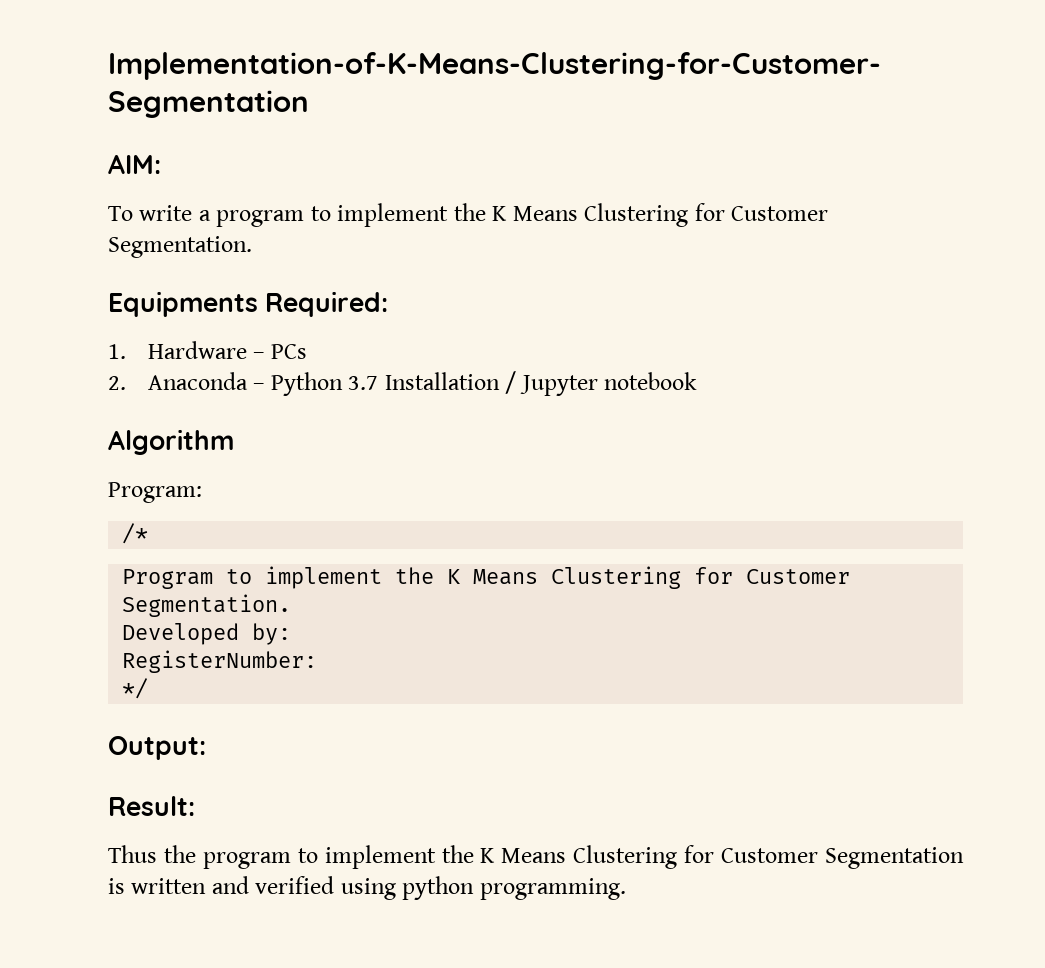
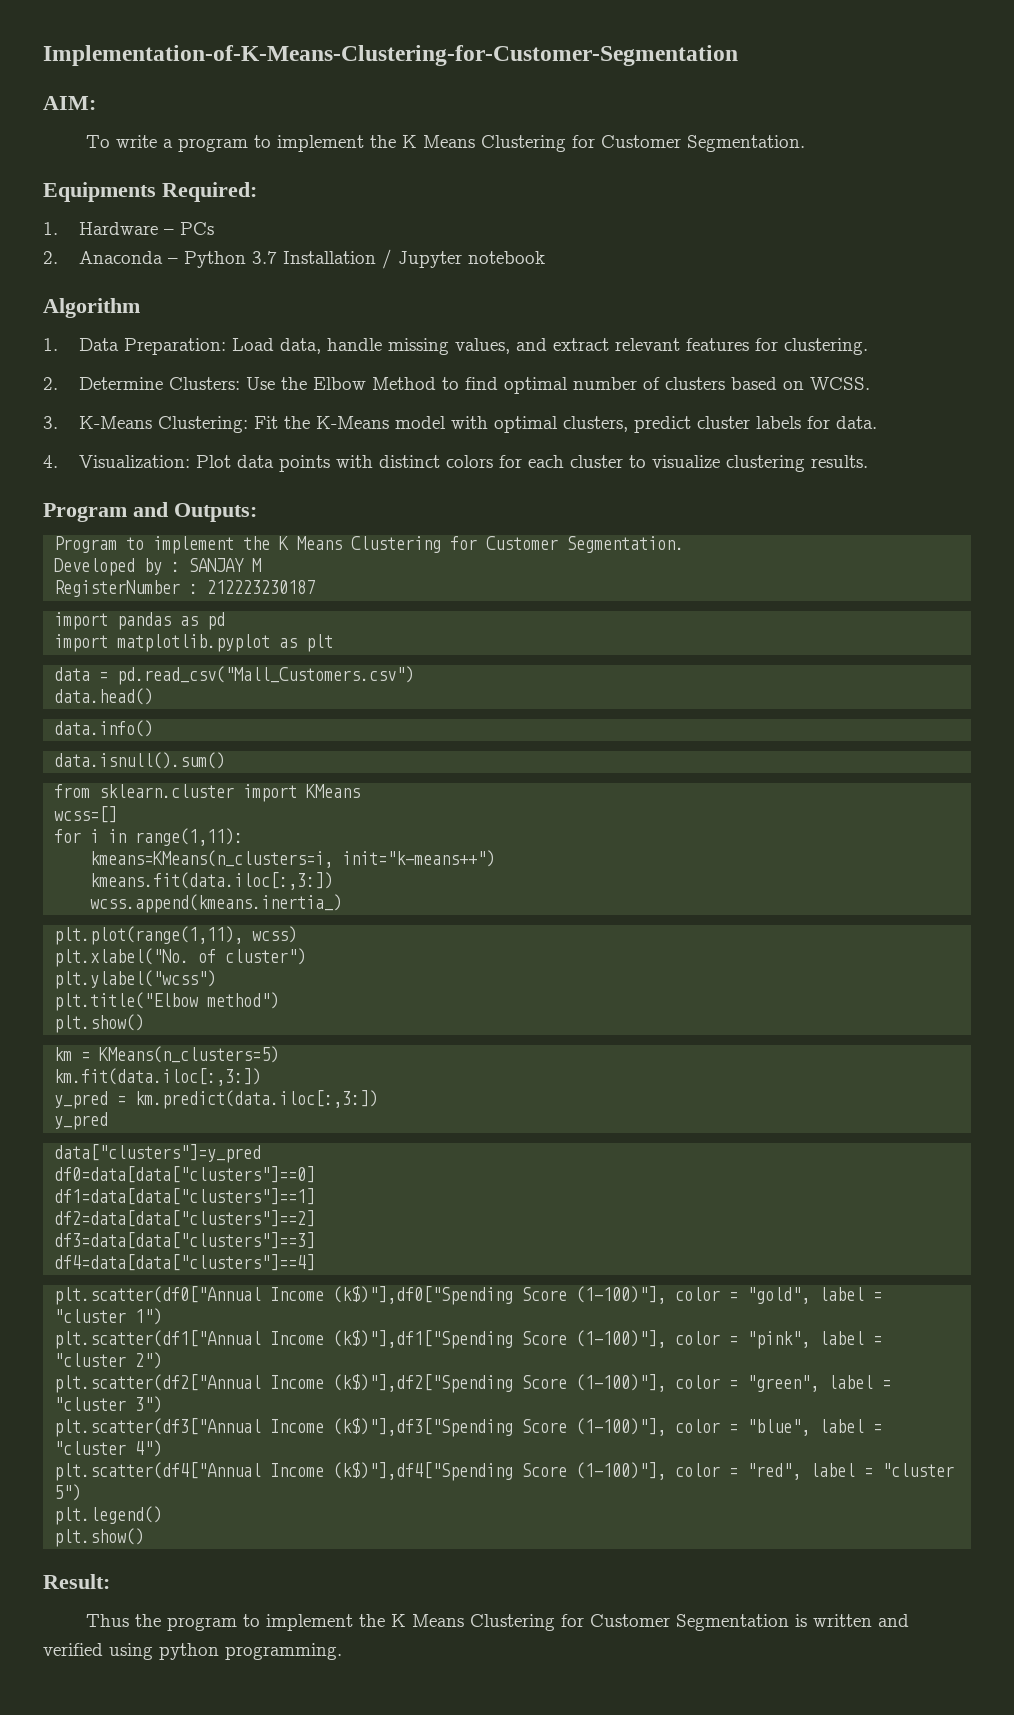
- Program:
- /*
+ 1. Data Preparation: Load data, handle missing values, and extract relevant features for clustering.
+ 2. Determine Clusters: Use the Elbow Method to find optimal number of clusters based on WCSS.
+ 3. K-Means Clustering: Fit the K-Means model with optimal clusters, predict cluster labels for data.
+ 4. Visualization: Plot data points with distinct colors for each cluster to visualize clustering results.
+ Program and Outputs:
- Developed by:
- RegisterNumber:
- */
- Output:
+ Developed by : SANJAY M
+ RegisterNumber : 212223230187
+ import pandas as pd
+ import matplotlib.pyplot as plt
+ data = pd.read_csv("Mall_Customers.csv")
+ data.head()
+ data.info()
+ data.isnull().sum()
+ from sklearn.cluster import KMeans
+ wcss=[]
+ for i in range(1,11):
+ kmeans=KMeans(n_clusters=i, init="k-means++")
+ kmeans.fit(data.iloc[:,3:])
+ wcss.append(kmeans.inertia_)
+ plt.plot(range(1,11), wcss)
+ plt.xlabel("No. of cluster")
+ plt.ylabel("wcss")
+ plt.title("Elbow method")
+ plt.show()
+ km = KMeans(n_clusters=5)
+ km.fit(data.iloc[:,3:])
+ y_pred = km.predict(data.iloc[:,3:])
+ y_pred
+ data["clusters"]=y_pred
+ df0=data[data["clusters"]==0]
+ df1=data[data["clusters"]==1]
+ df2=data[data["clusters"]==2]
+ df3=data[data["clusters"]==3]
+ df4=data[data["clusters"]==4]
+ plt.scatter(df0["Annual Income (k$)"],df0["Spending Score (1-100)"], color = "gold", label = "cluster 1")
+ plt.scatter(df1["Annual Income (k$)"],df1["Spending Score (1-100)"], color = "pink", label = "cluster 2")
+ plt.scatter(df2["Annual Income (k$)"],df2["Spending Score (1-100)"], color = "green", label = "cluster 3")
+ plt.scatter(df3["Annual Income (k$)"],df3["Spending Score (1-100)"], color = "blue", label = "cluster 4")
+ plt.scatter(df4["Annual Income (k$)"],df4["Spending Score (1-100)"], color = "red", label = "cluster 5")
+ plt.legend()
+ plt.show()

